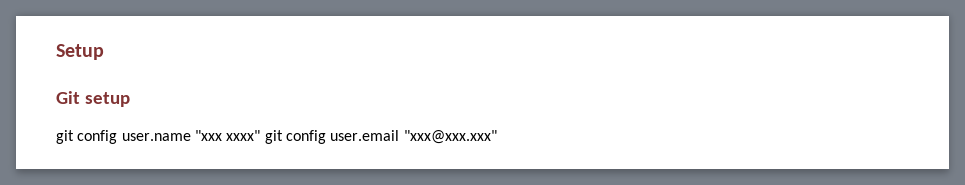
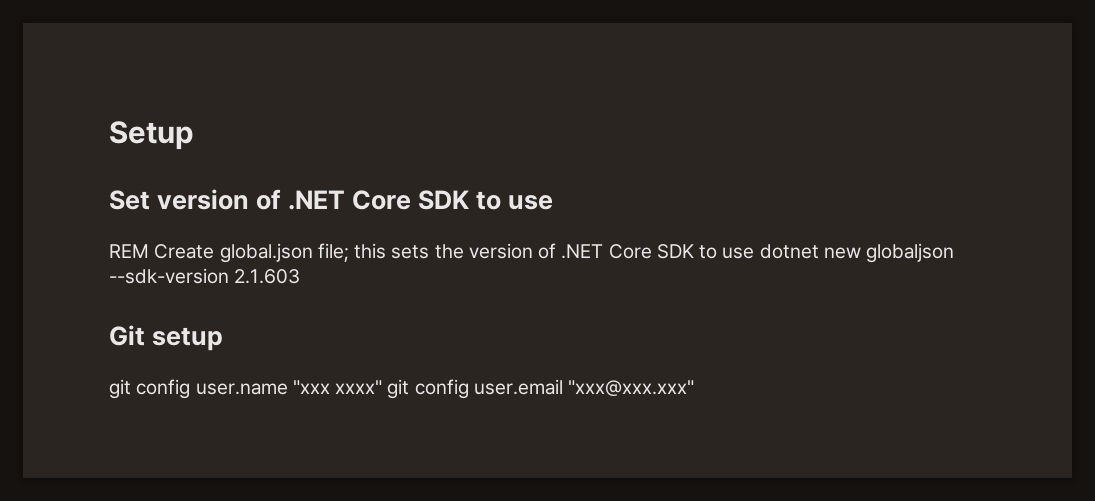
+ Set version of .NET Core SDK to use
+ REM Create global.json file; this sets the version of .NET Core SDK to use dotnet new globaljson --sdk-version 2.1.603

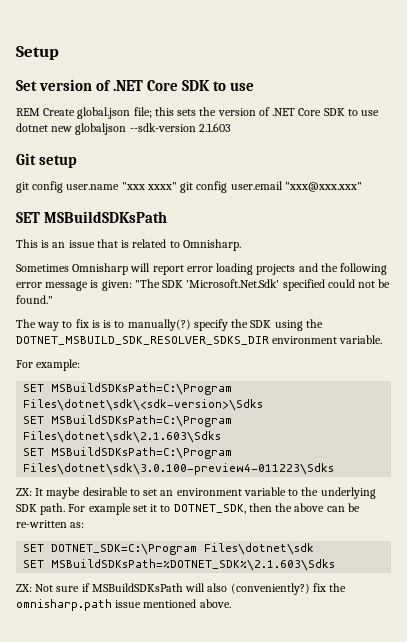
+ SET MSBuildSDKsPath
+ This is an issue that is related to Omnisharp.
+ Sometimes Omnisharp will report error loading projects and the following error message is given: "The SDK 'Microsoft.Net.Sdk' specified could not be found."
+ The way to fix is is to manually(?) specify the SDK using the DOTNET_MSBUILD_SDK_RESOLVER_SDKS_DIR environment variable.
+ For example:
+ SET MSBuildSDKsPath=C:\Program Files\dotnet\sdk\<sdk-version>\Sdks
+ SET MSBuildSDKsPath=C:\Program Files\dotnet\sdk\2.1.603\Sdks
+ SET MSBuildSDKsPath=C:\Program Files\dotnet\sdk\3.0.100-preview4-011223\Sdks
+ ZX: It maybe desirable to set an environment variable to the underlying SDK path. For example set it to DOTNET_SDK, then the above can be re-written as:
+ SET DOTNET_SDK=C:\Program Files\dotnet\sdk
+ SET MSBuildSDKsPath=%DOTNET_SDK%\2.1.603\Sdks
+ ZX: Not sure if MSBuildSDKsPath will also (conveniently?) fix the omnisharp.path issue mentioned above.

